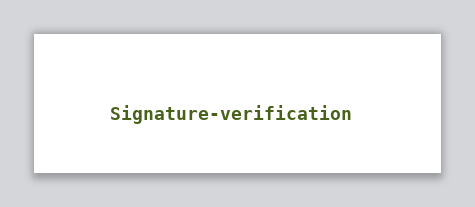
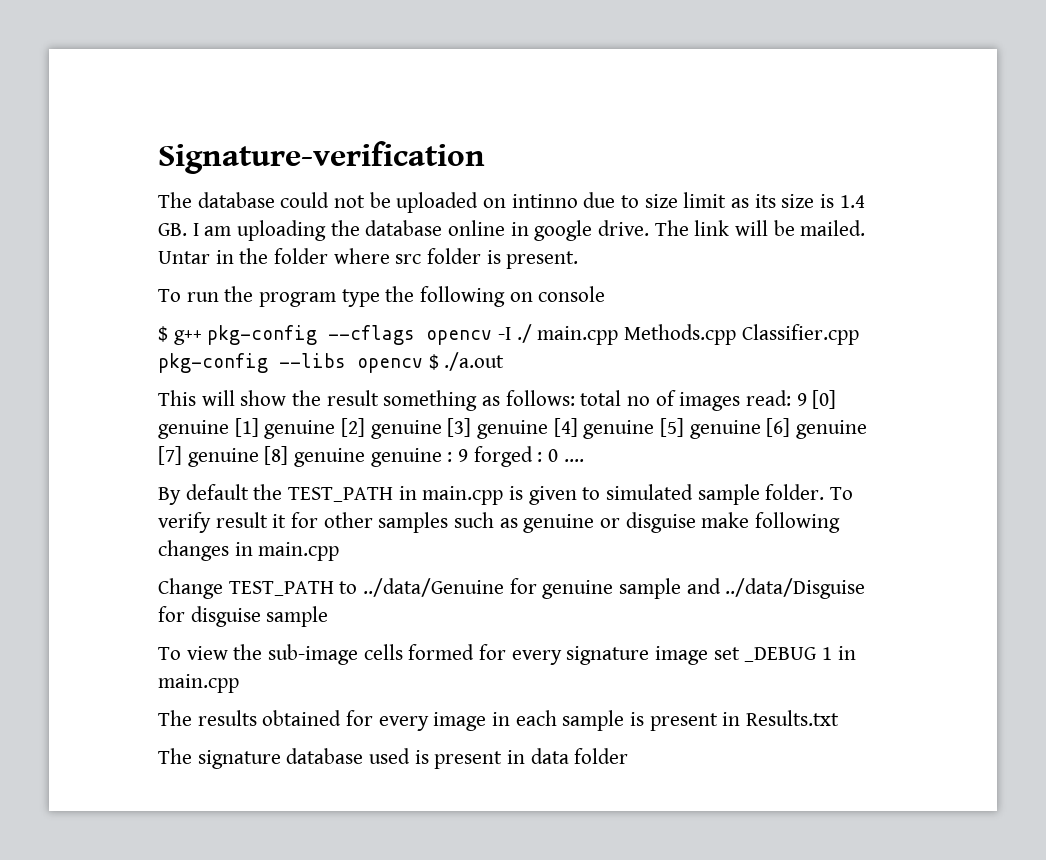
+ The database could not be uploaded on intinno due to size limit as its size is 1.4 GB. I am uploading the database online in google drive. The link will be mailed. Untar in the folder where src folder is present.
+ To run the program type the following on console
+ $ g++ pkg-config --cflags opencv -I ./ main.cpp Methods.cpp Classifier.cpp pkg-config --libs opencv $ ./a.out
+ This will show the result something as follows: total no of images read: 9 [0] genuine [1] genuine [2] genuine [3] genuine [4] genuine [5] genuine [6] genuine [7] genuine [8] genuine genuine : 9 forged : 0 ....
+ By default the TEST_PATH in main.cpp is given to simulated sample folder. To verify result it for other samples such as genuine or disguise make following changes in main.cpp
+ Change TEST_PATH to ../data/Genuine for genuine sample and ../data/Disguise for disguise sample
+ To view the sub-image cells formed for every signature image set _DEBUG 1 in main.cpp
+ The results obtained for every image in each sample is present in Results.txt
+ The signature database used is present in data folder

